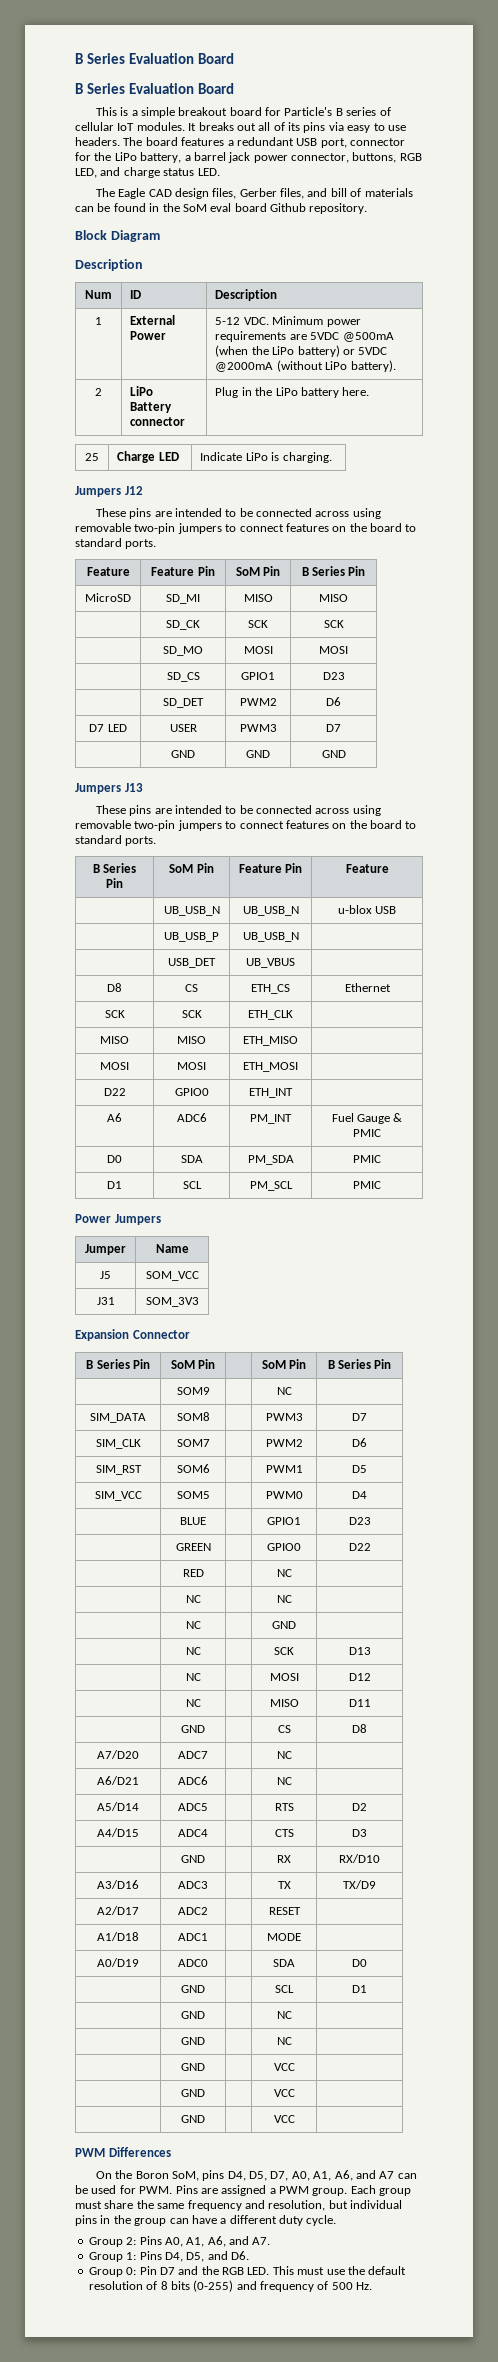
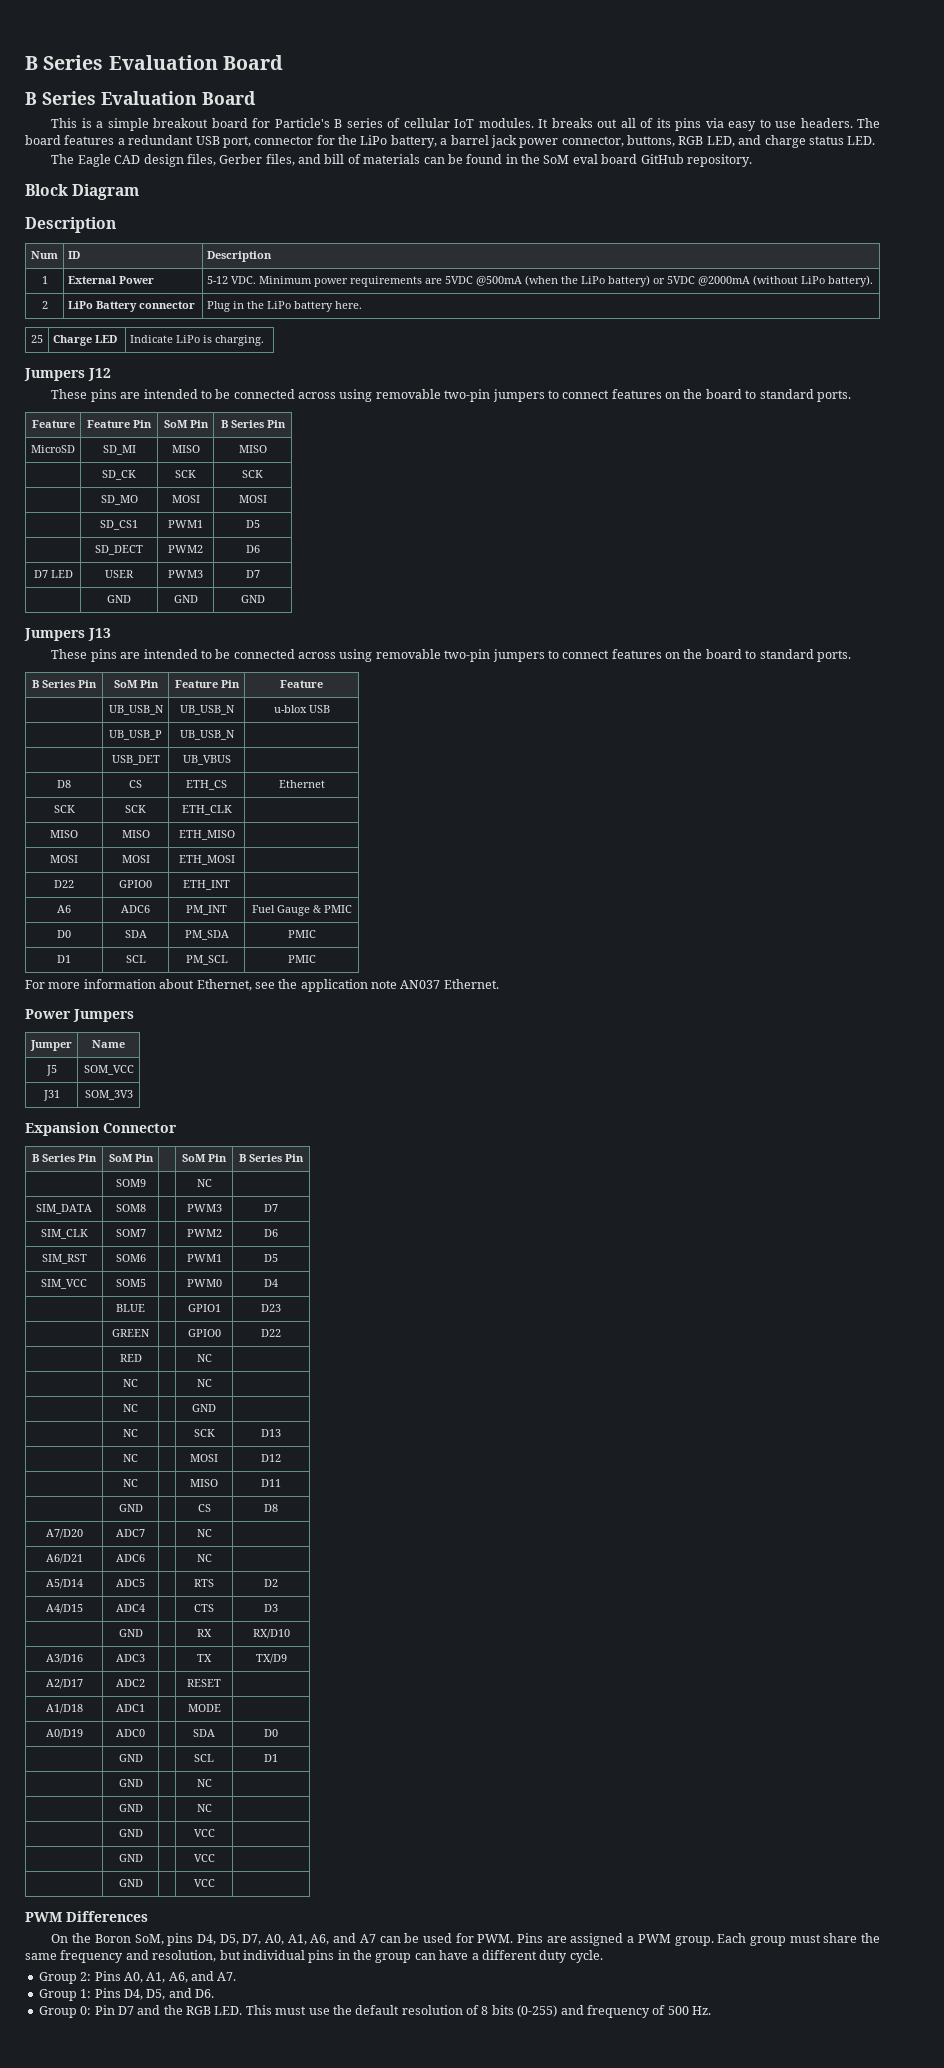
- The Eagle CAD design files, Gerber files, and bill of materials can be found in the SoM eval board Github repository.
+ The Eagle CAD design files, Gerber files, and bill of materials can be found in the SoM eval board GitHub repository.
- | SD_CS | GPIO1 | D23
- | SD_DET | PWM2 | D6
+ | SD_CS1 | PWM1 | D5
+ | SD_DECT | PWM2 | D6
+ For more information about Ethernet, see the application note AN037 Ethernet.

